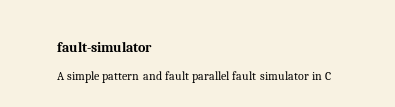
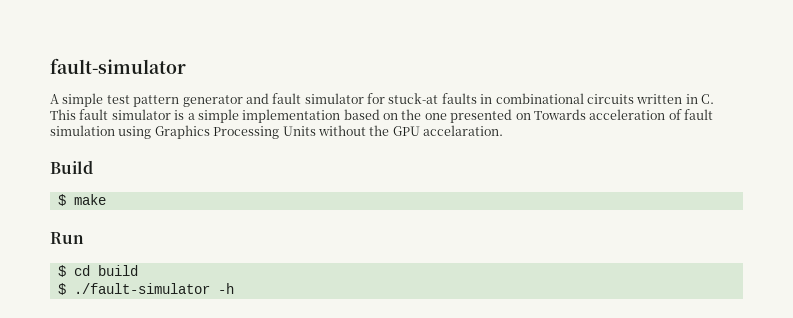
- A simple pattern and fault parallel fault simulator in C
+ A simple test pattern generator and fault simulator for stuck-at faults in combinational circuits written in C. This fault simulator is a simple implementation based on the one presented on Towards acceleration of fault simulation using Graphics Processing Units without the GPU accelaration.
+ Build
+ $ make
+ Run
+ $ cd build
+ $ ./fault-simulator -h

